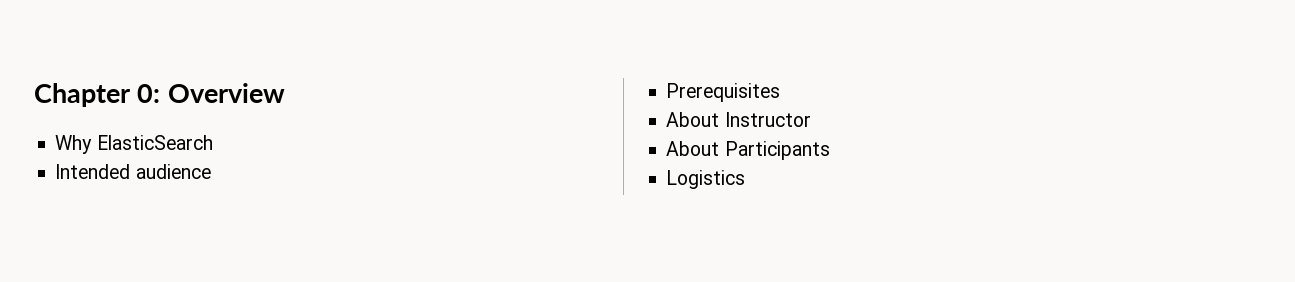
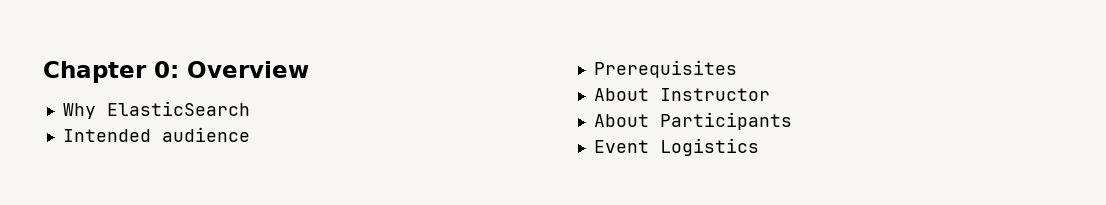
- Logistics
+ Event Logistics

